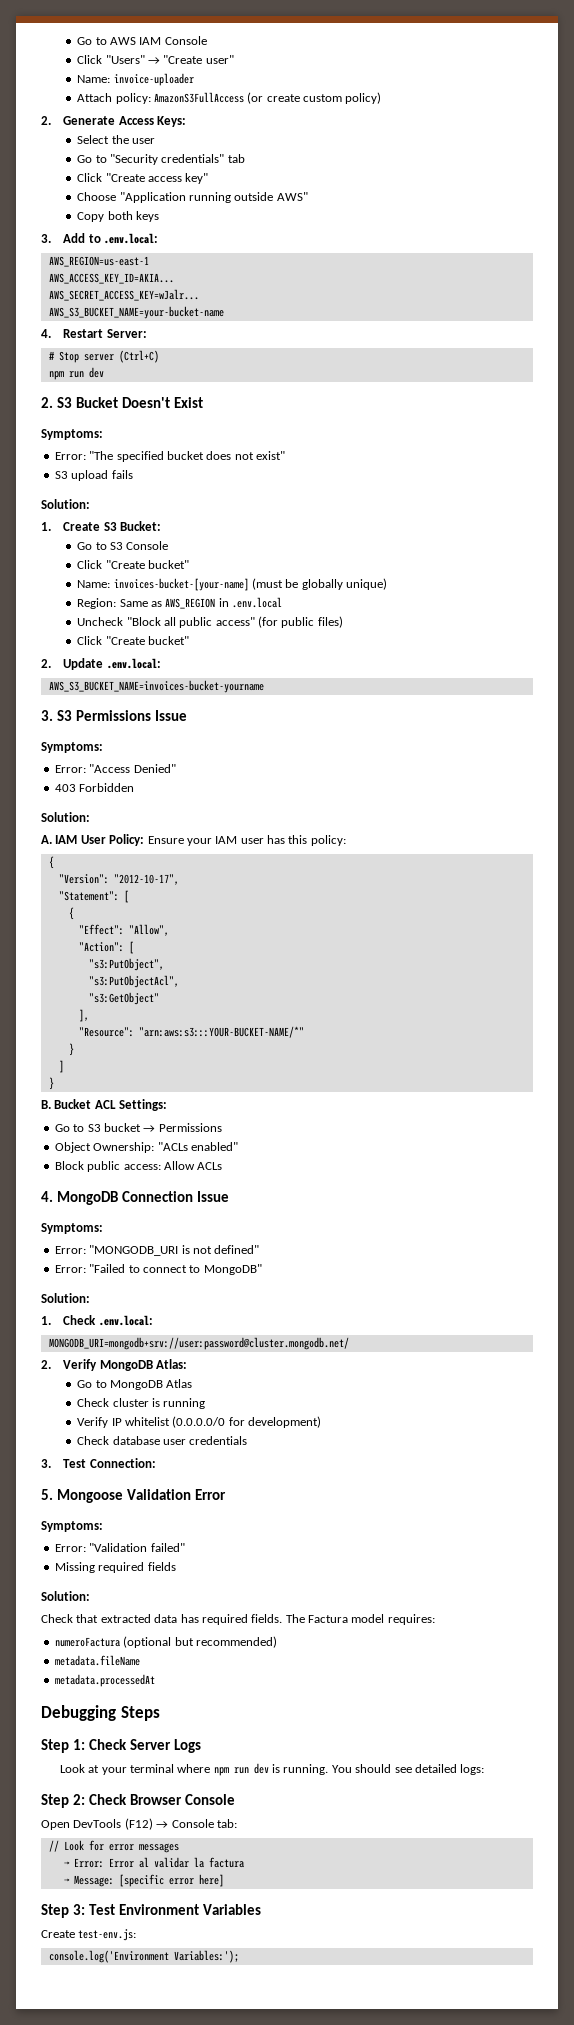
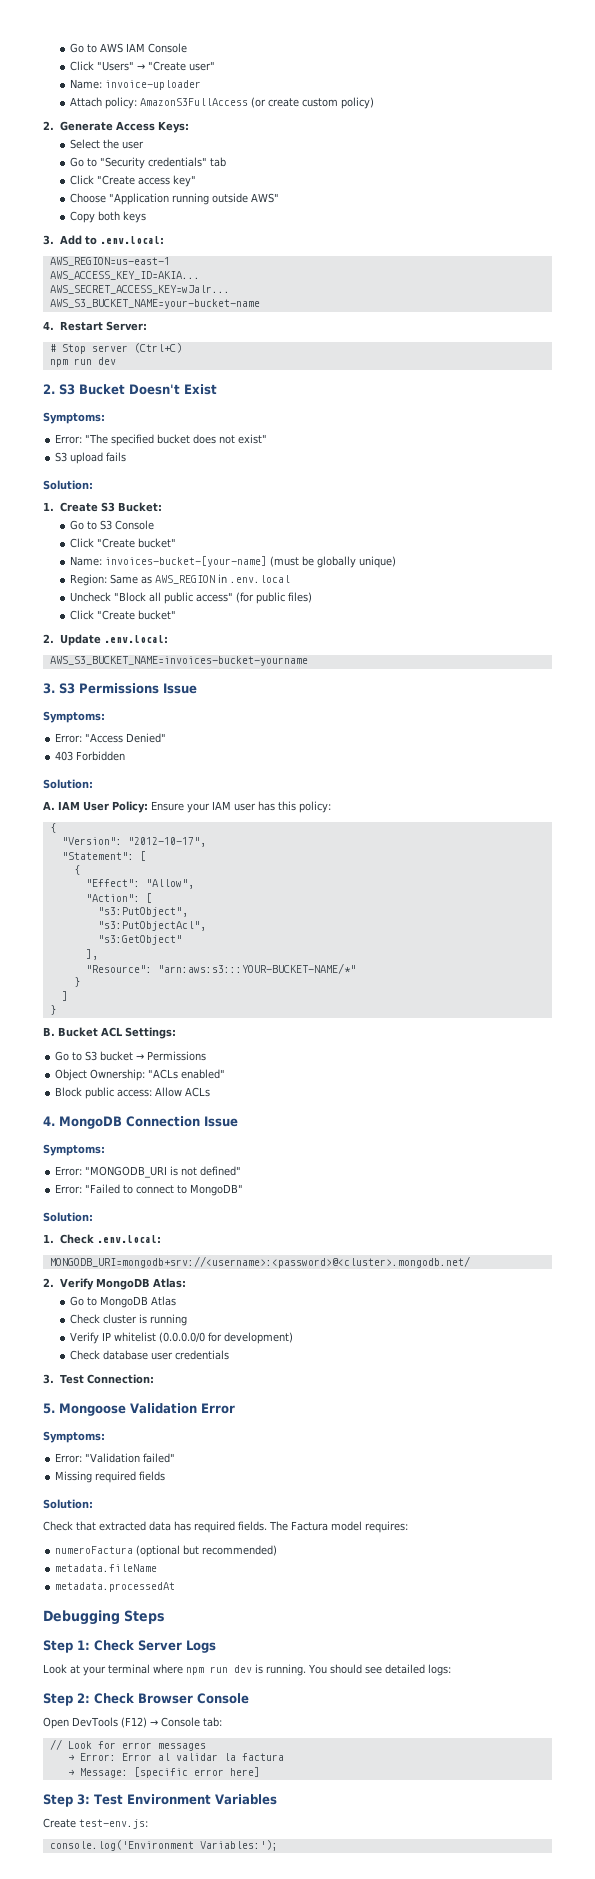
- MONGODB_URI=mongodb+srv://user:password@cluster.mongodb.net/
+ MONGODB_URI=mongodb+srv://<username>:<password>@<cluster>.mongodb.net/

